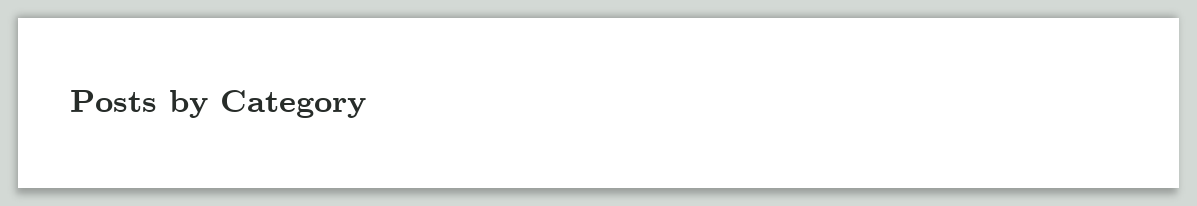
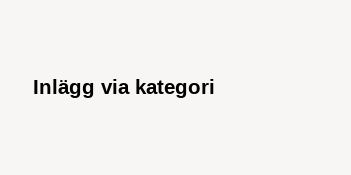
- Posts by Category
+ Inlägg via kategori

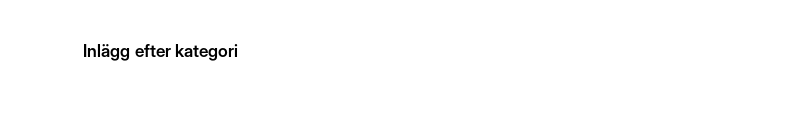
- Inlägg via kategori
+ Inlägg efter kategori

